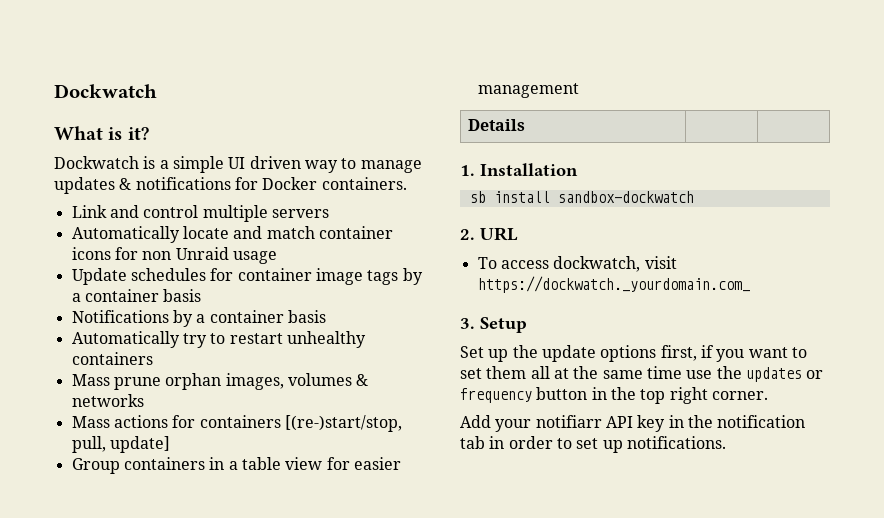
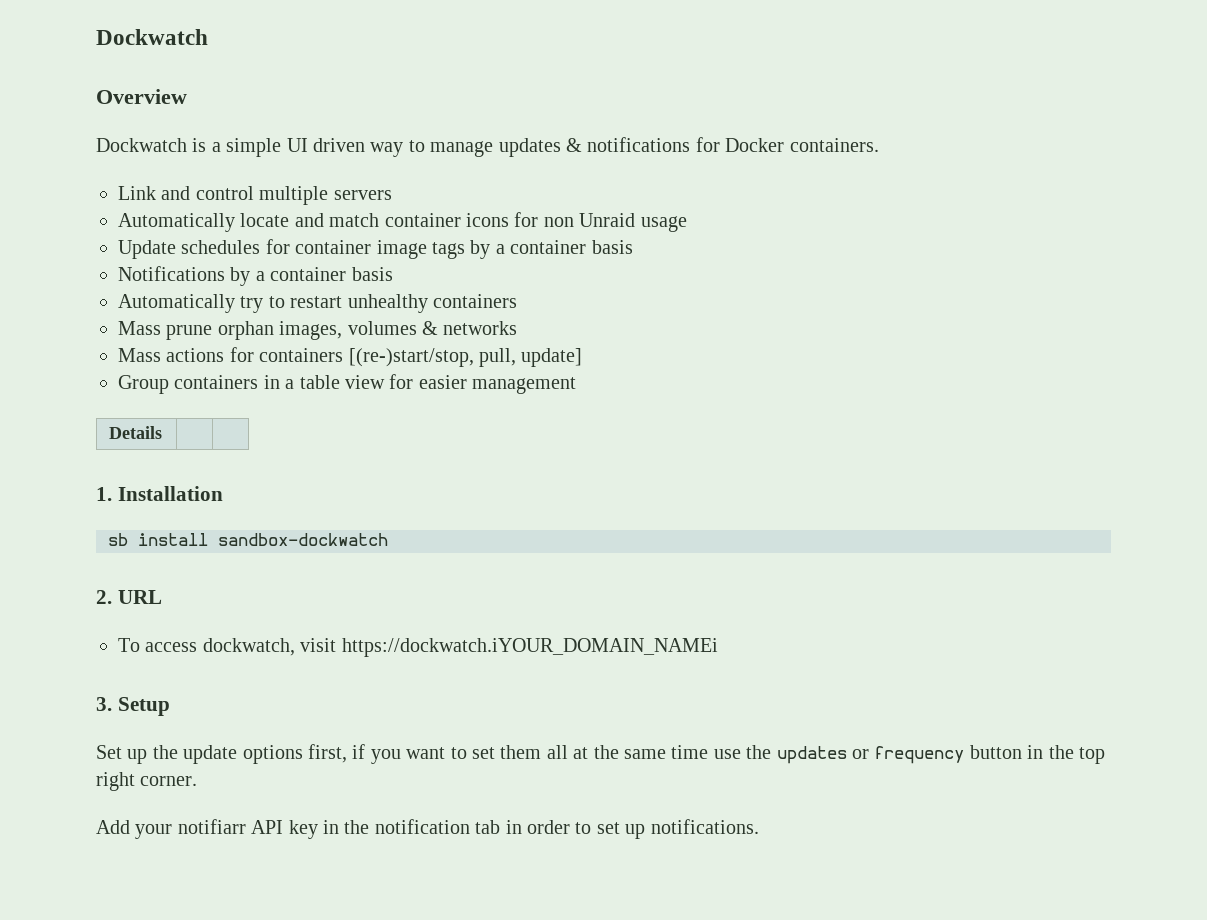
- What is it?
+ Overview
- To access dockwatch, visit https://dockwatch._yourdomain.com_
+ To access dockwatch, visit https://dockwatch.iYOUR_DOMAIN_NAMEi

